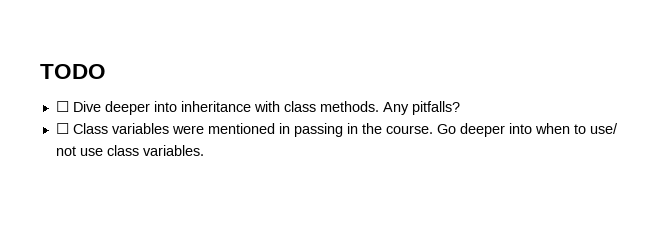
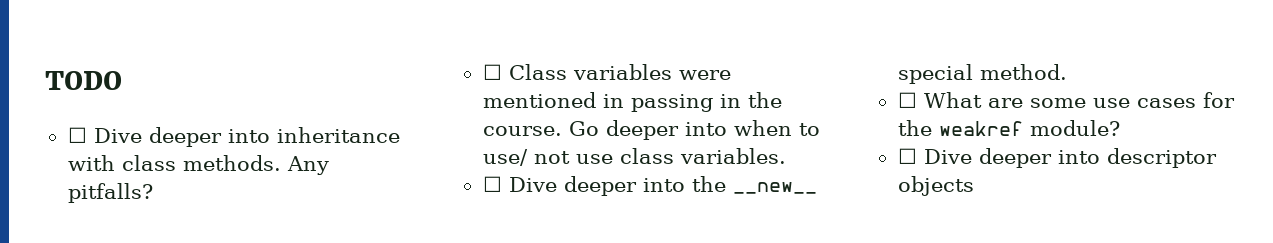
+ ☐ Dive deeper into the __new__ special method.
+ ☐ What are some use cases for the weakref module?
+ ☐ Dive deeper into descriptor objects

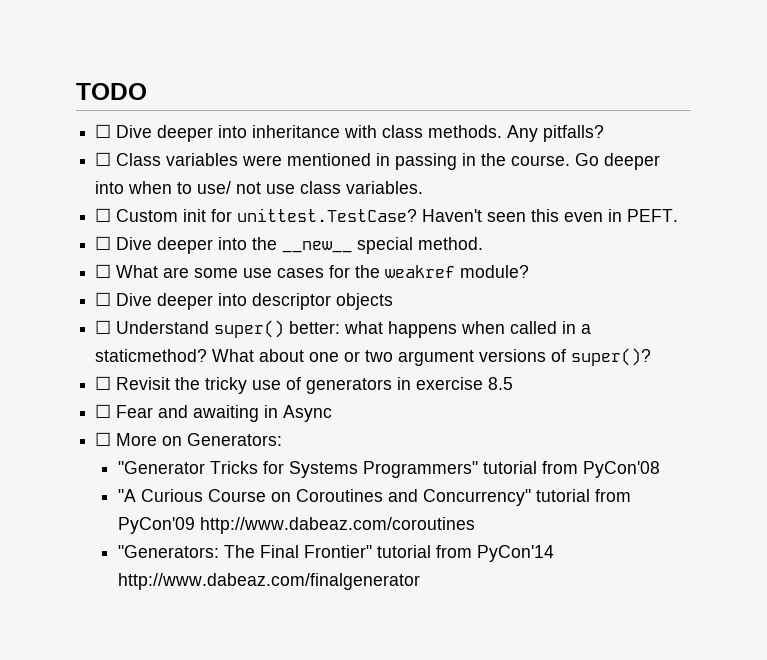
+ ☐ Custom init for unittest.TestCase? Haven't seen this even in PEFT.
+ ☐ Understand super() better: what happens when called in a staticmethod? What about one or two argument versions of super()?
+ ☐ Revisit the tricky use of generators in exercise 8.5
+ ☐ Fear and awaiting in Async
+ ☐ More on Generators:
+ "Generator Tricks for Systems Programmers" tutorial from PyCon'08
+ "A Curious Course on Coroutines and Concurrency" tutorial from PyCon'09 http://www.dabeaz.com/coroutines
+ "Generators: The Final Frontier" tutorial from PyCon'14 http://www.dabeaz.com/finalgenerator

